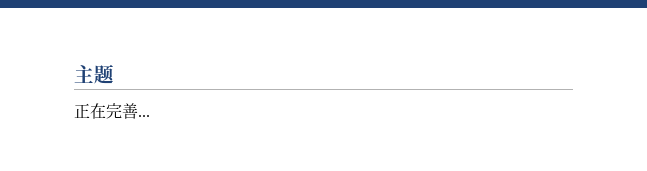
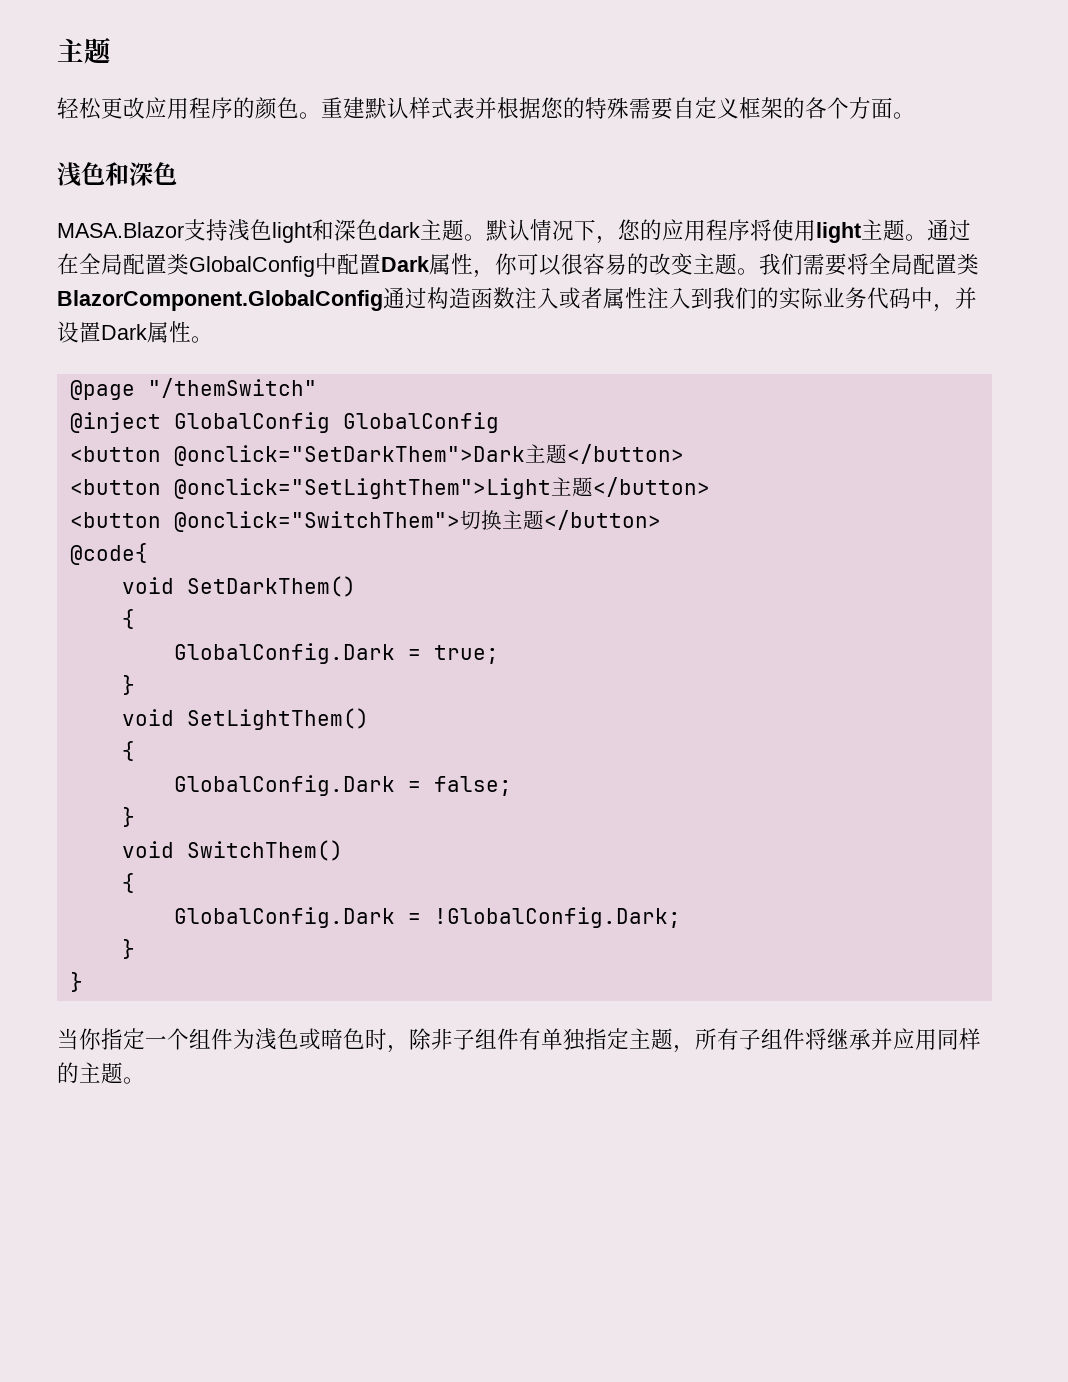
- 正在完善...
+ 轻松更改应用程序的颜色。重建默认样式表并根据您的特殊需要自定义框架的各个方面。
+ 浅色和深色
+ MASA.Blazor支持浅色light和深色dark主题。默认情况下，您的应用程序将使用light主题。通过在全局配置类GlobalConfig中配置Dark属性，你可以很容易的改变主题。我们需要将全局配置类BlazorComponent.GlobalConfig通过构造函数注入或者属性注入到我们的实际业务代码中，并设置Dark属性。
+ @page "/themSwitch"
+ @inject GlobalConfig GlobalConfig
+ <button @onclick="SetDarkThem">Dark主题</button>
+ <button @onclick="SetLightThem">Light主题</button>
+ <button @onclick="SwitchThem">切换主题</button>
+ @code{
+ void SetDarkThem()
+ {
+ GlobalConfig.Dark = true;
+ }
+ void SetLightThem()
+ {
+ GlobalConfig.Dark = false;
+ }
+ void SwitchThem()
+ {
+ GlobalConfig.Dark = !GlobalConfig.Dark;
+ }
+ }
+ 当你指定一个组件为浅色或暗色时，除非子组件有单独指定主题，所有子组件将继承并应用同样的主题。

